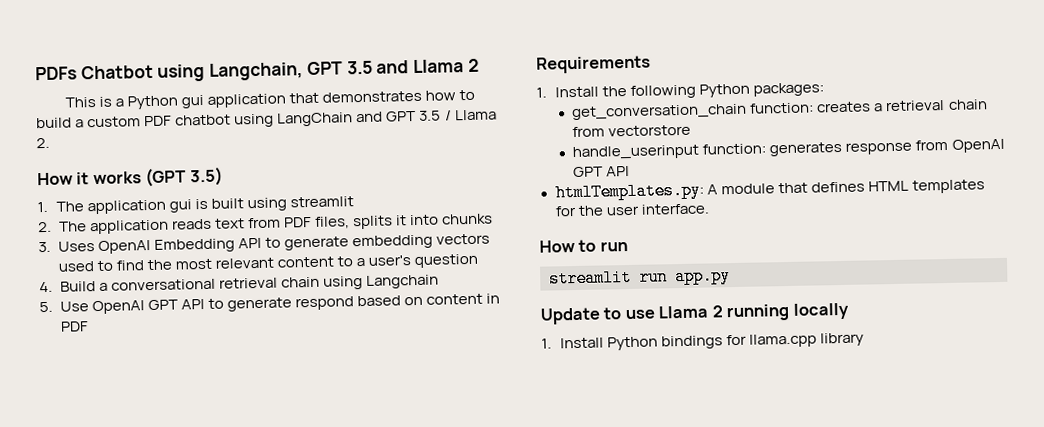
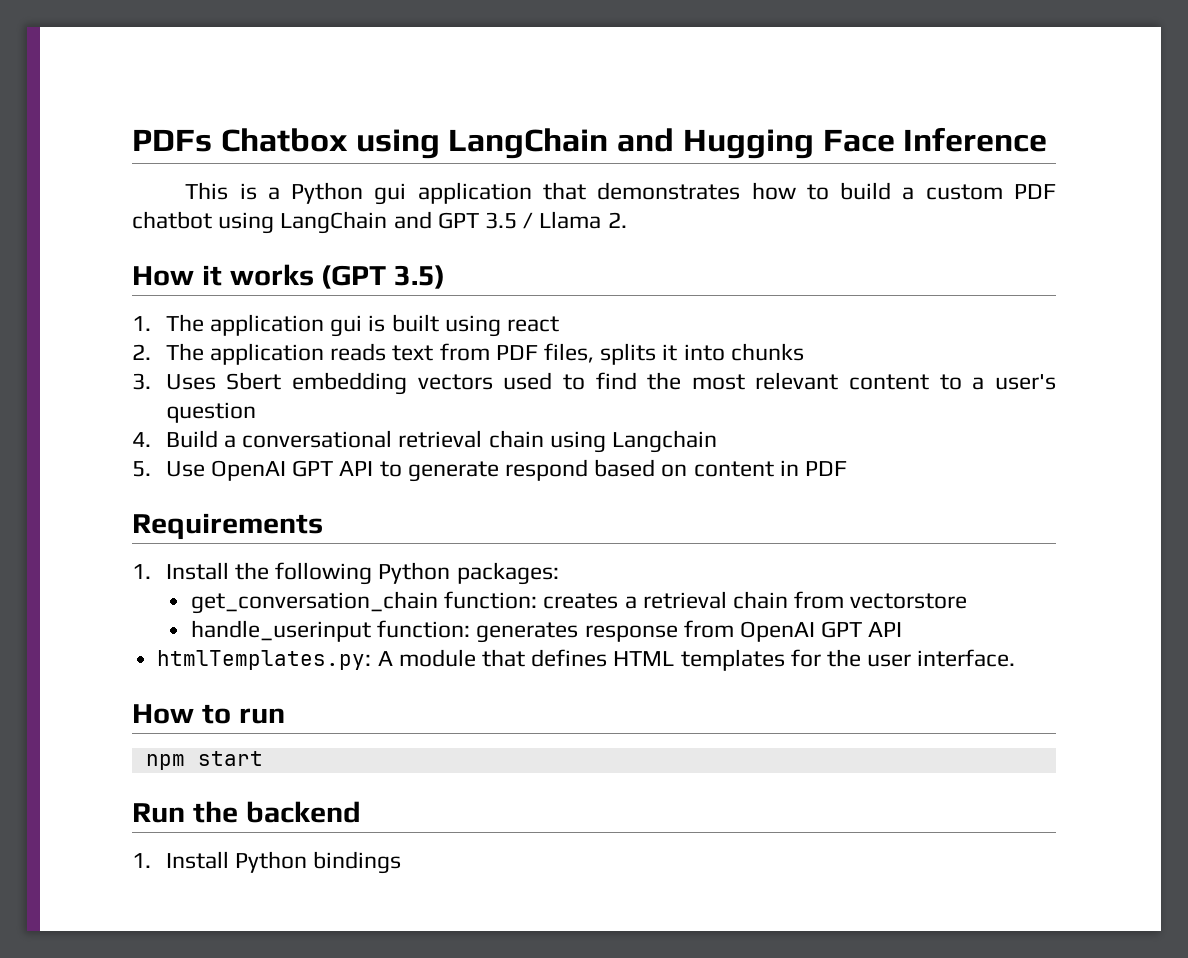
- PDFs Chatbot using Langchain, GPT 3.5 and Llama 2
+ PDFs Chatbox using LangChain and Hugging Face Inference
- 1. The application gui is built using streamlit
+ 1. The application gui is built using react
- 3. Uses OpenAI Embedding API to generate embedding vectors used to find the most relevant content to a user's question
+ 3. Uses Sbert embedding vectors used to find the most relevant content to a user's question
- streamlit run app.py
- Update to use Llama 2 running locally
+ npm start
+ Run the backend
- 1. Install Python bindings for llama.cpp library
+ 1. Install Python bindings

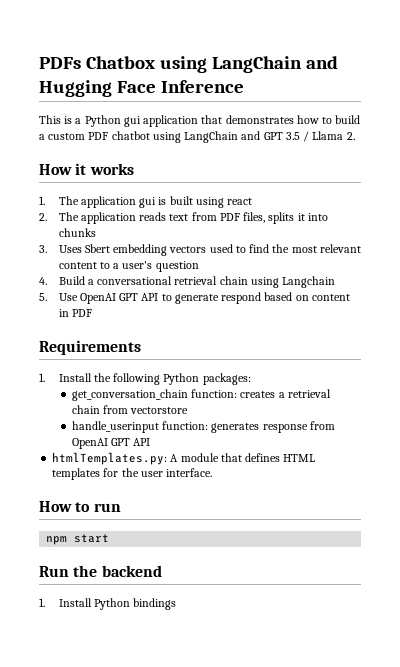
- How it works (GPT 3.5)
+ How it works

